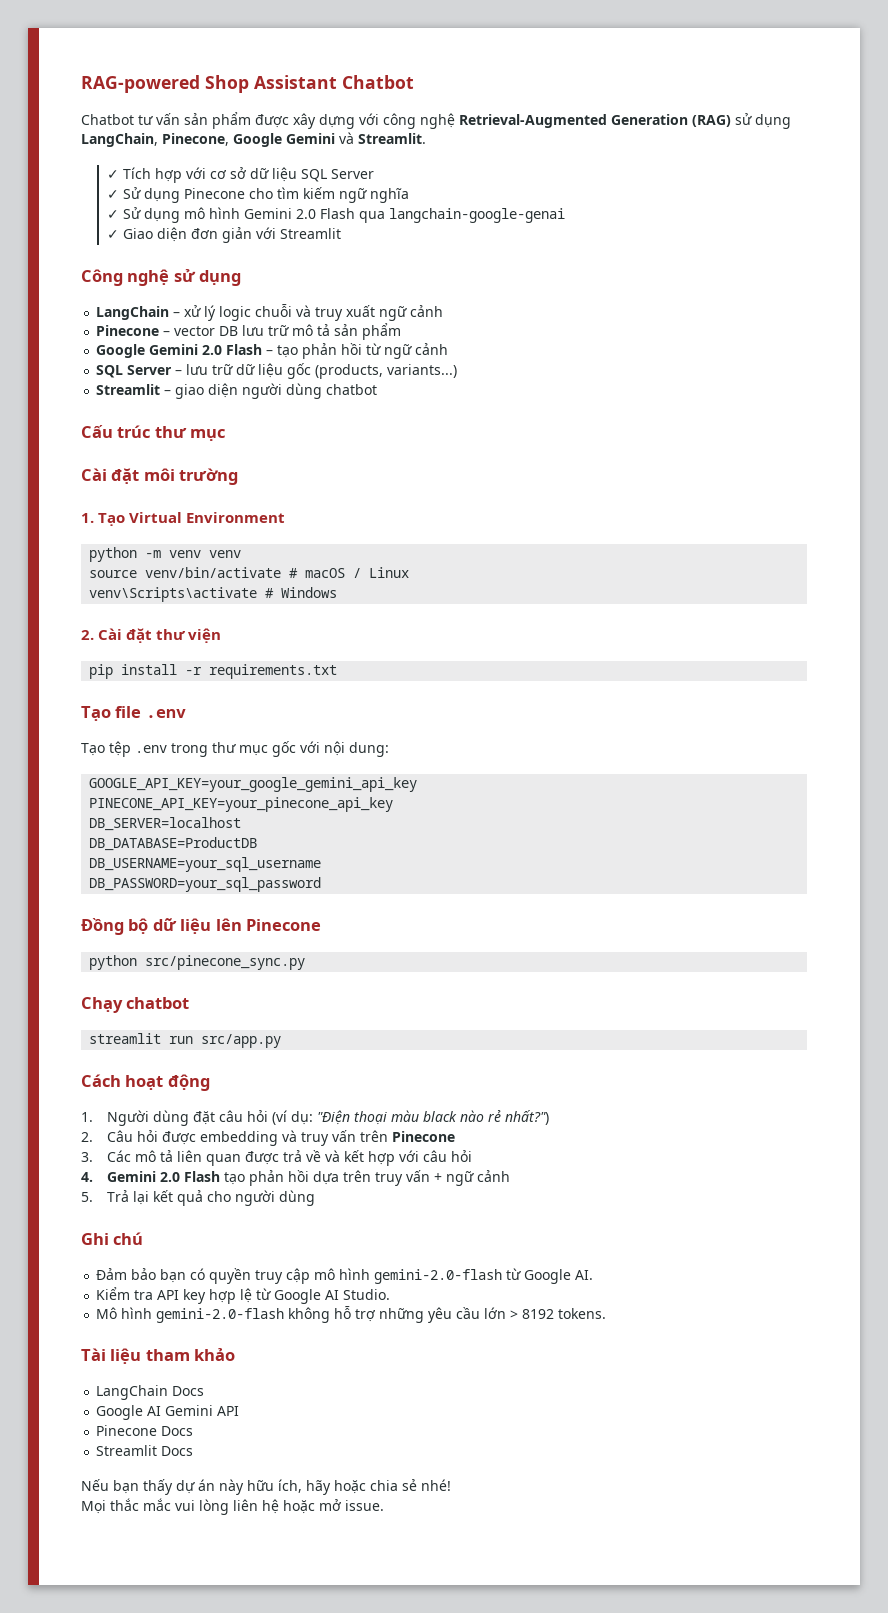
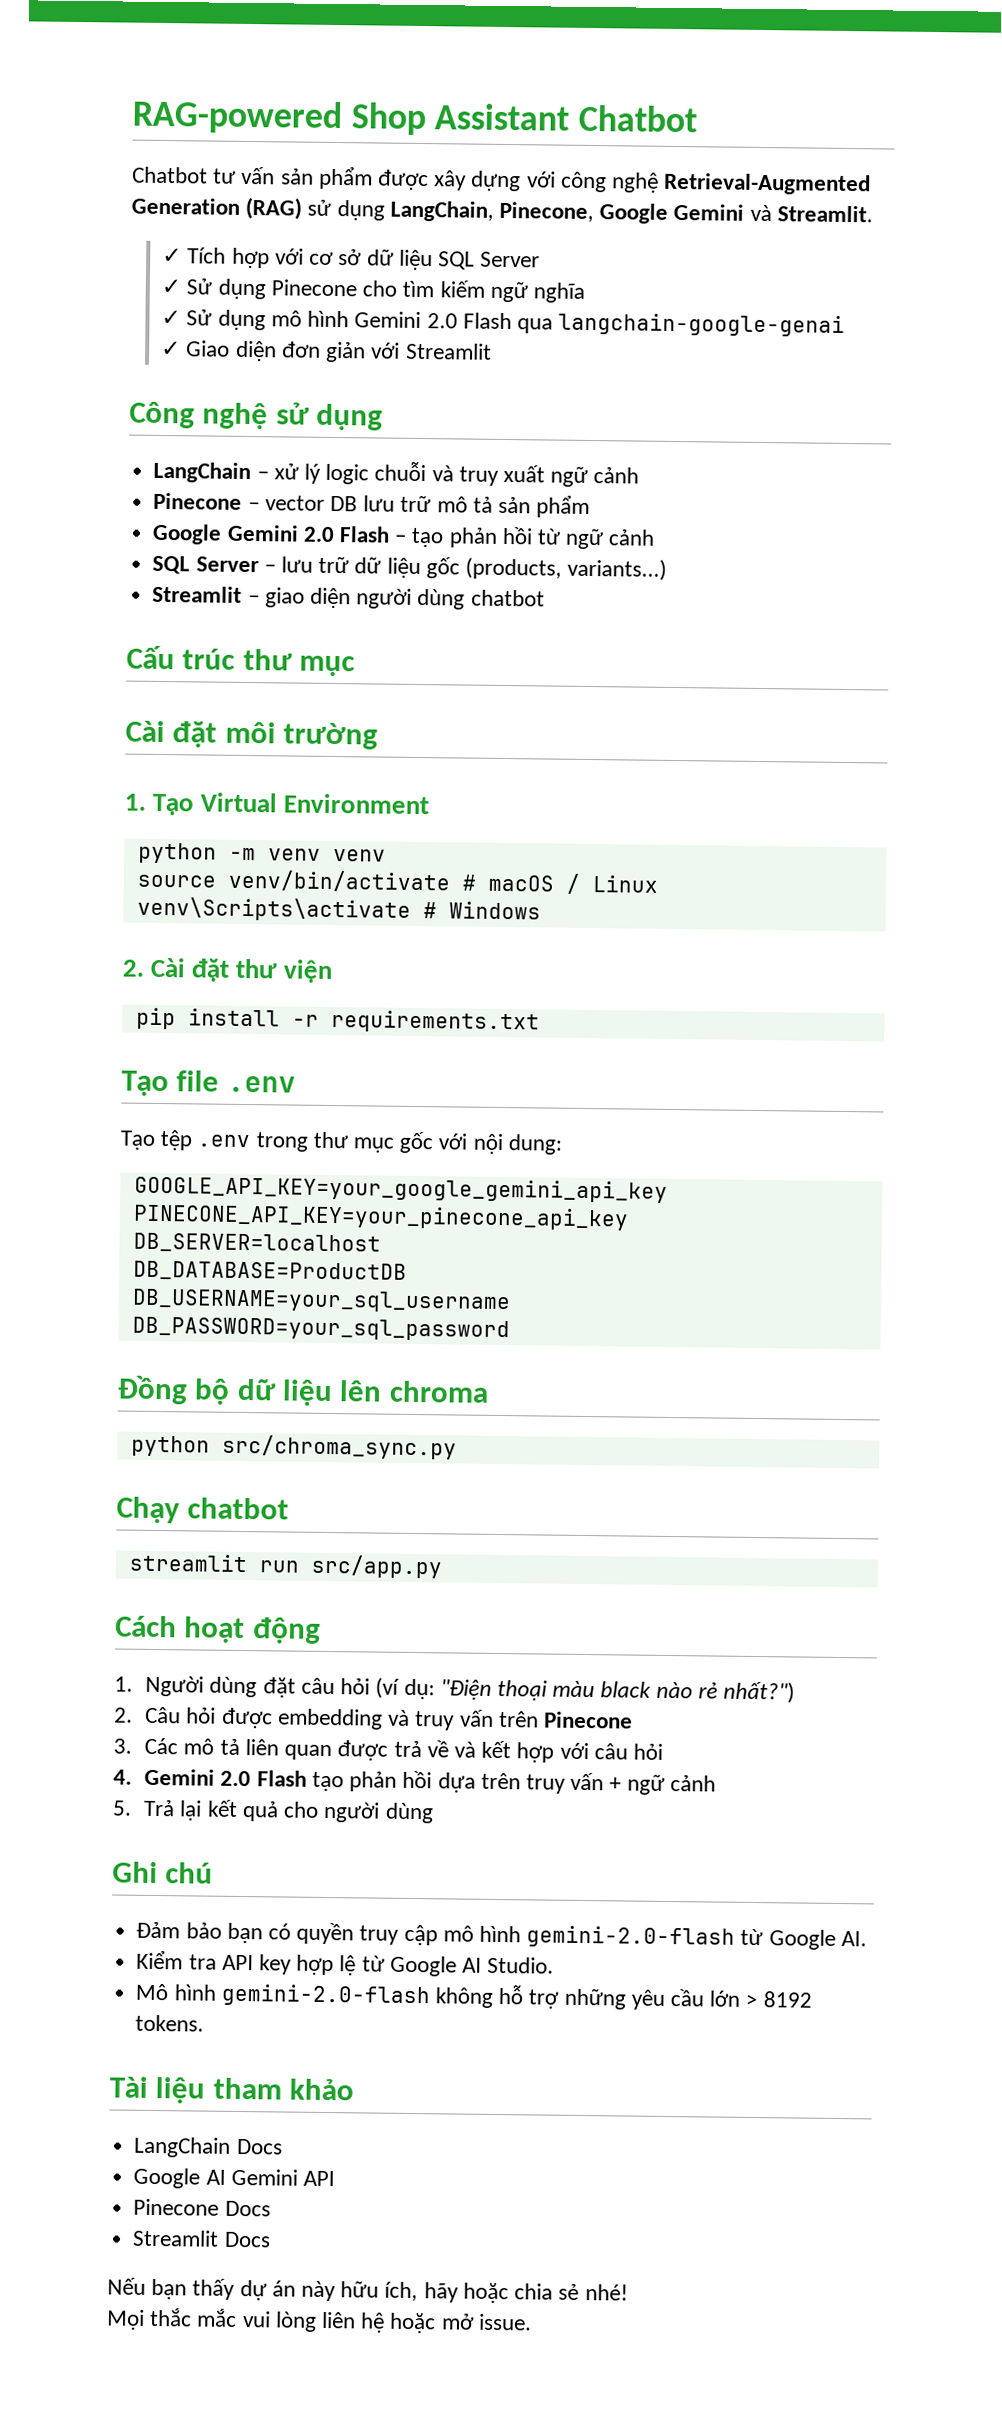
- Đồng bộ dữ liệu lên Pinecone
- python src/pinecone_sync.py
+ Đồng bộ dữ liệu lên chroma
+ python src/chroma_sync.py

